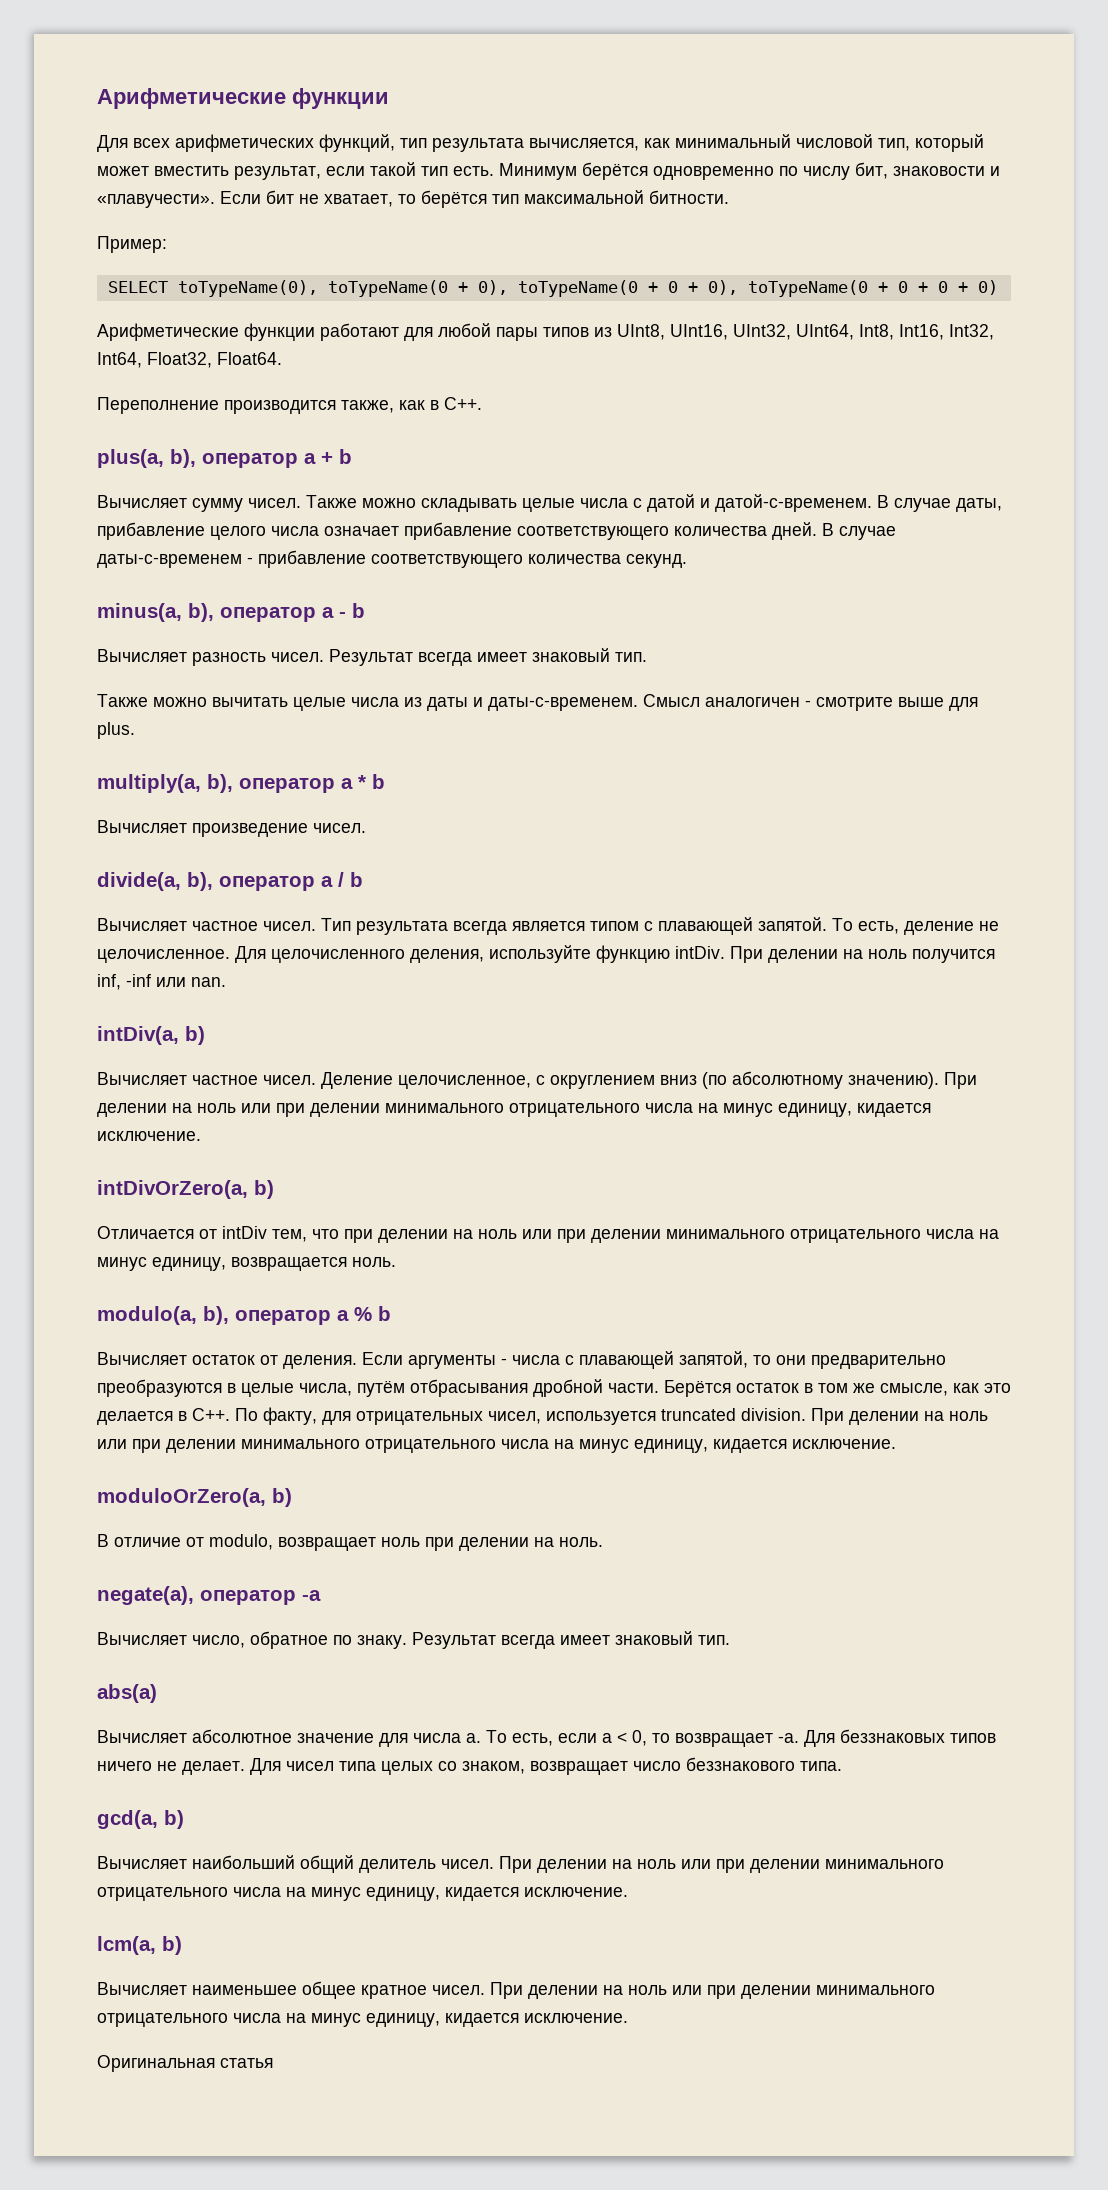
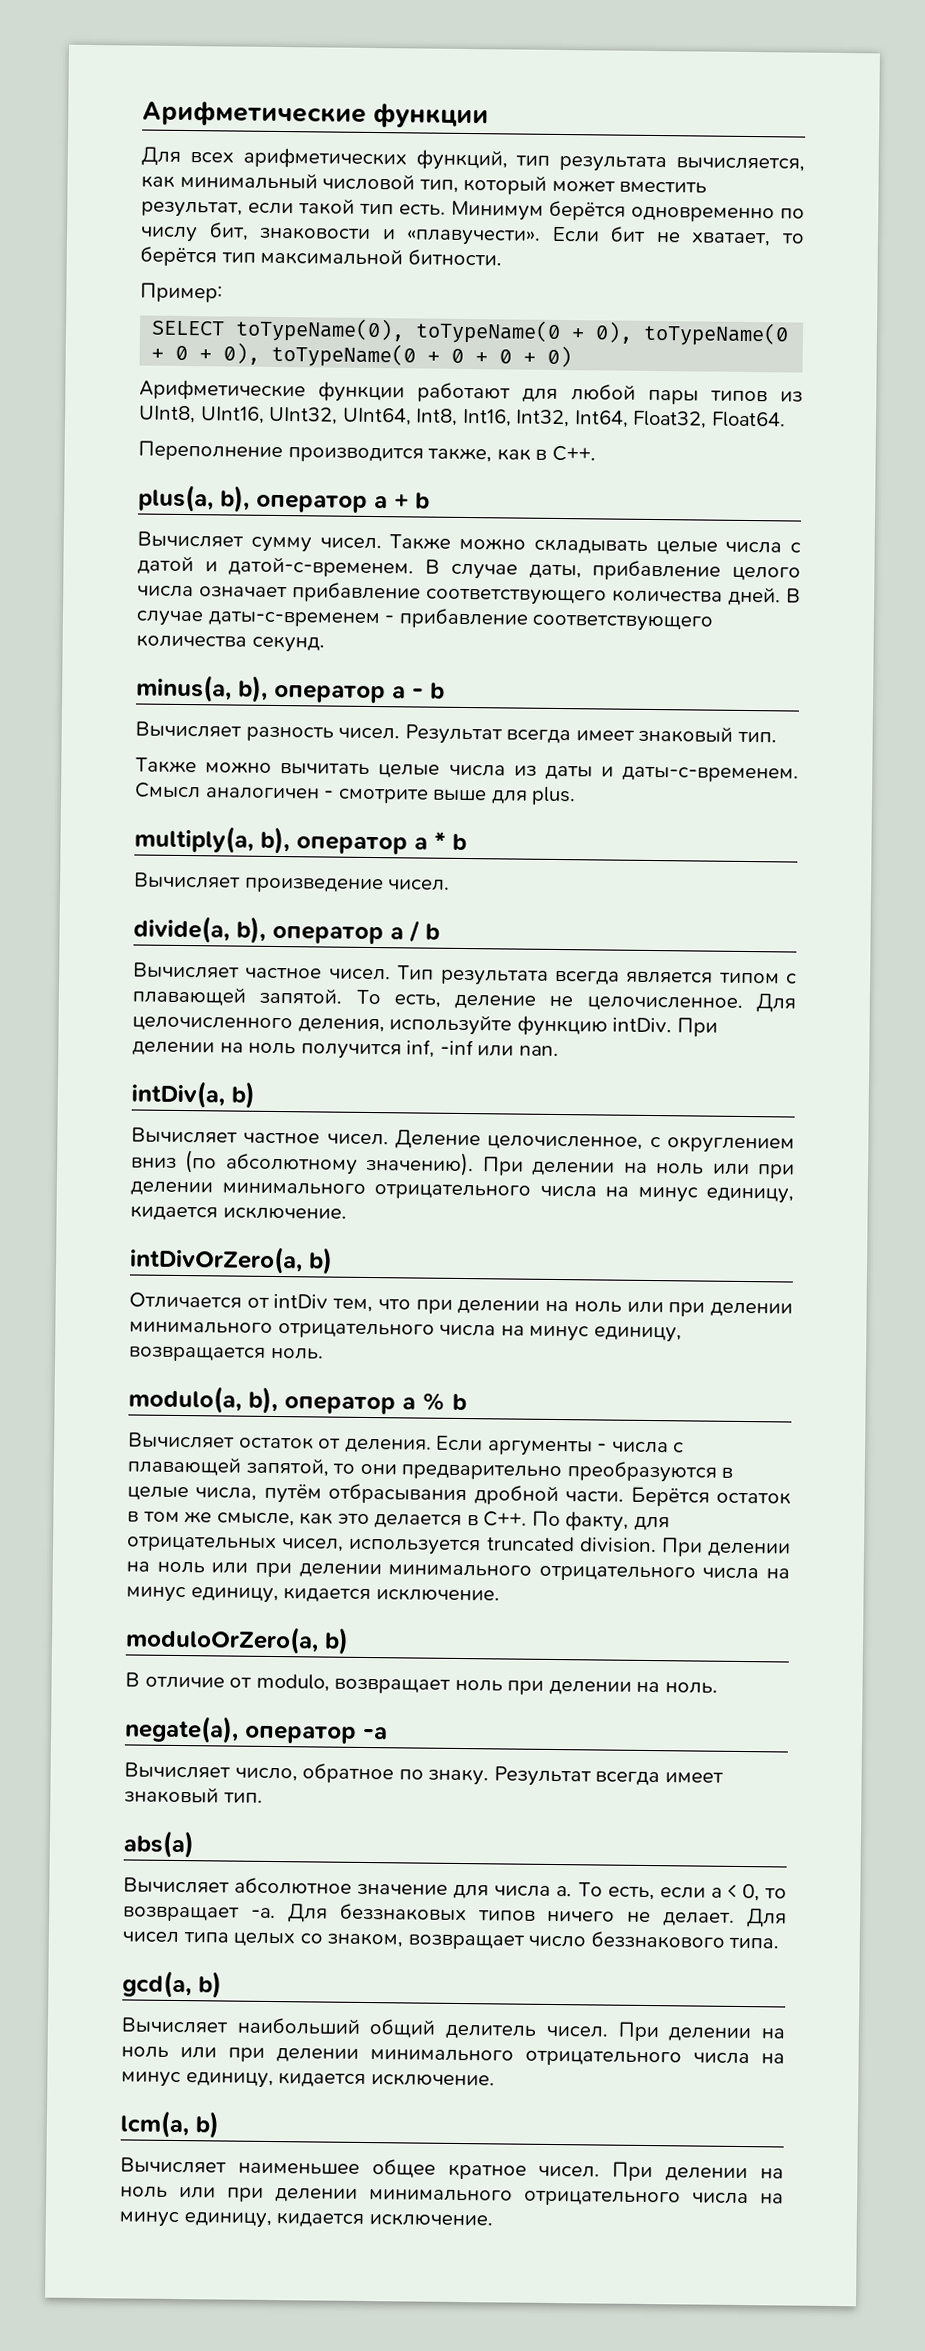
- Оригинальная статья

